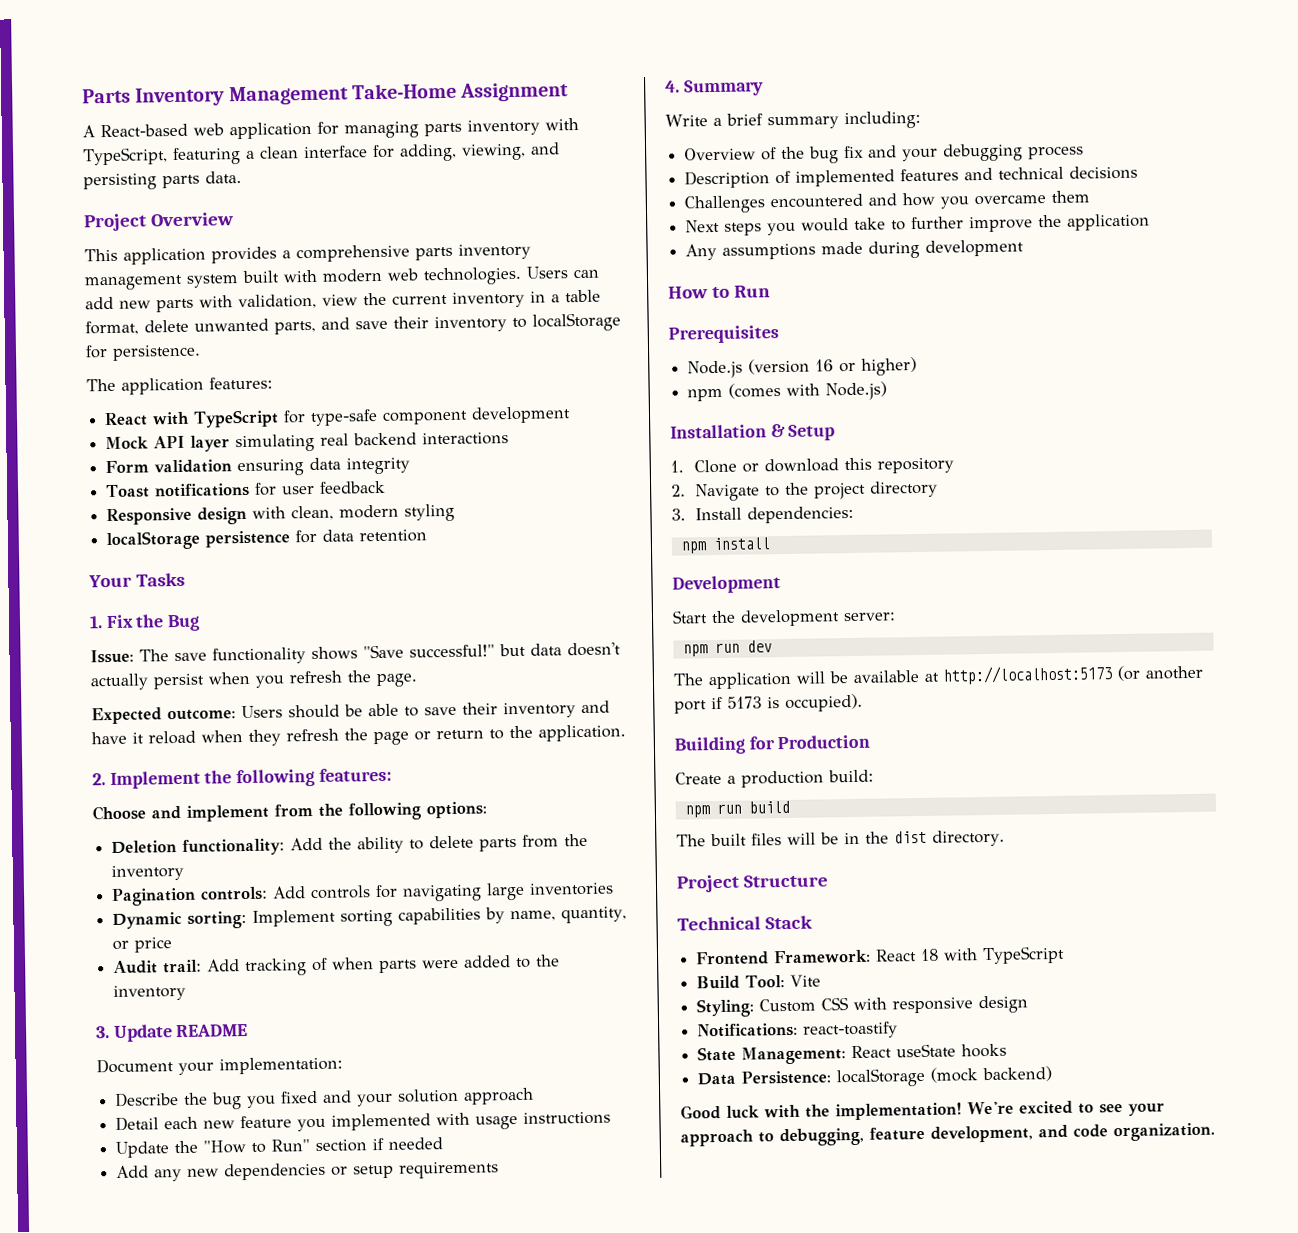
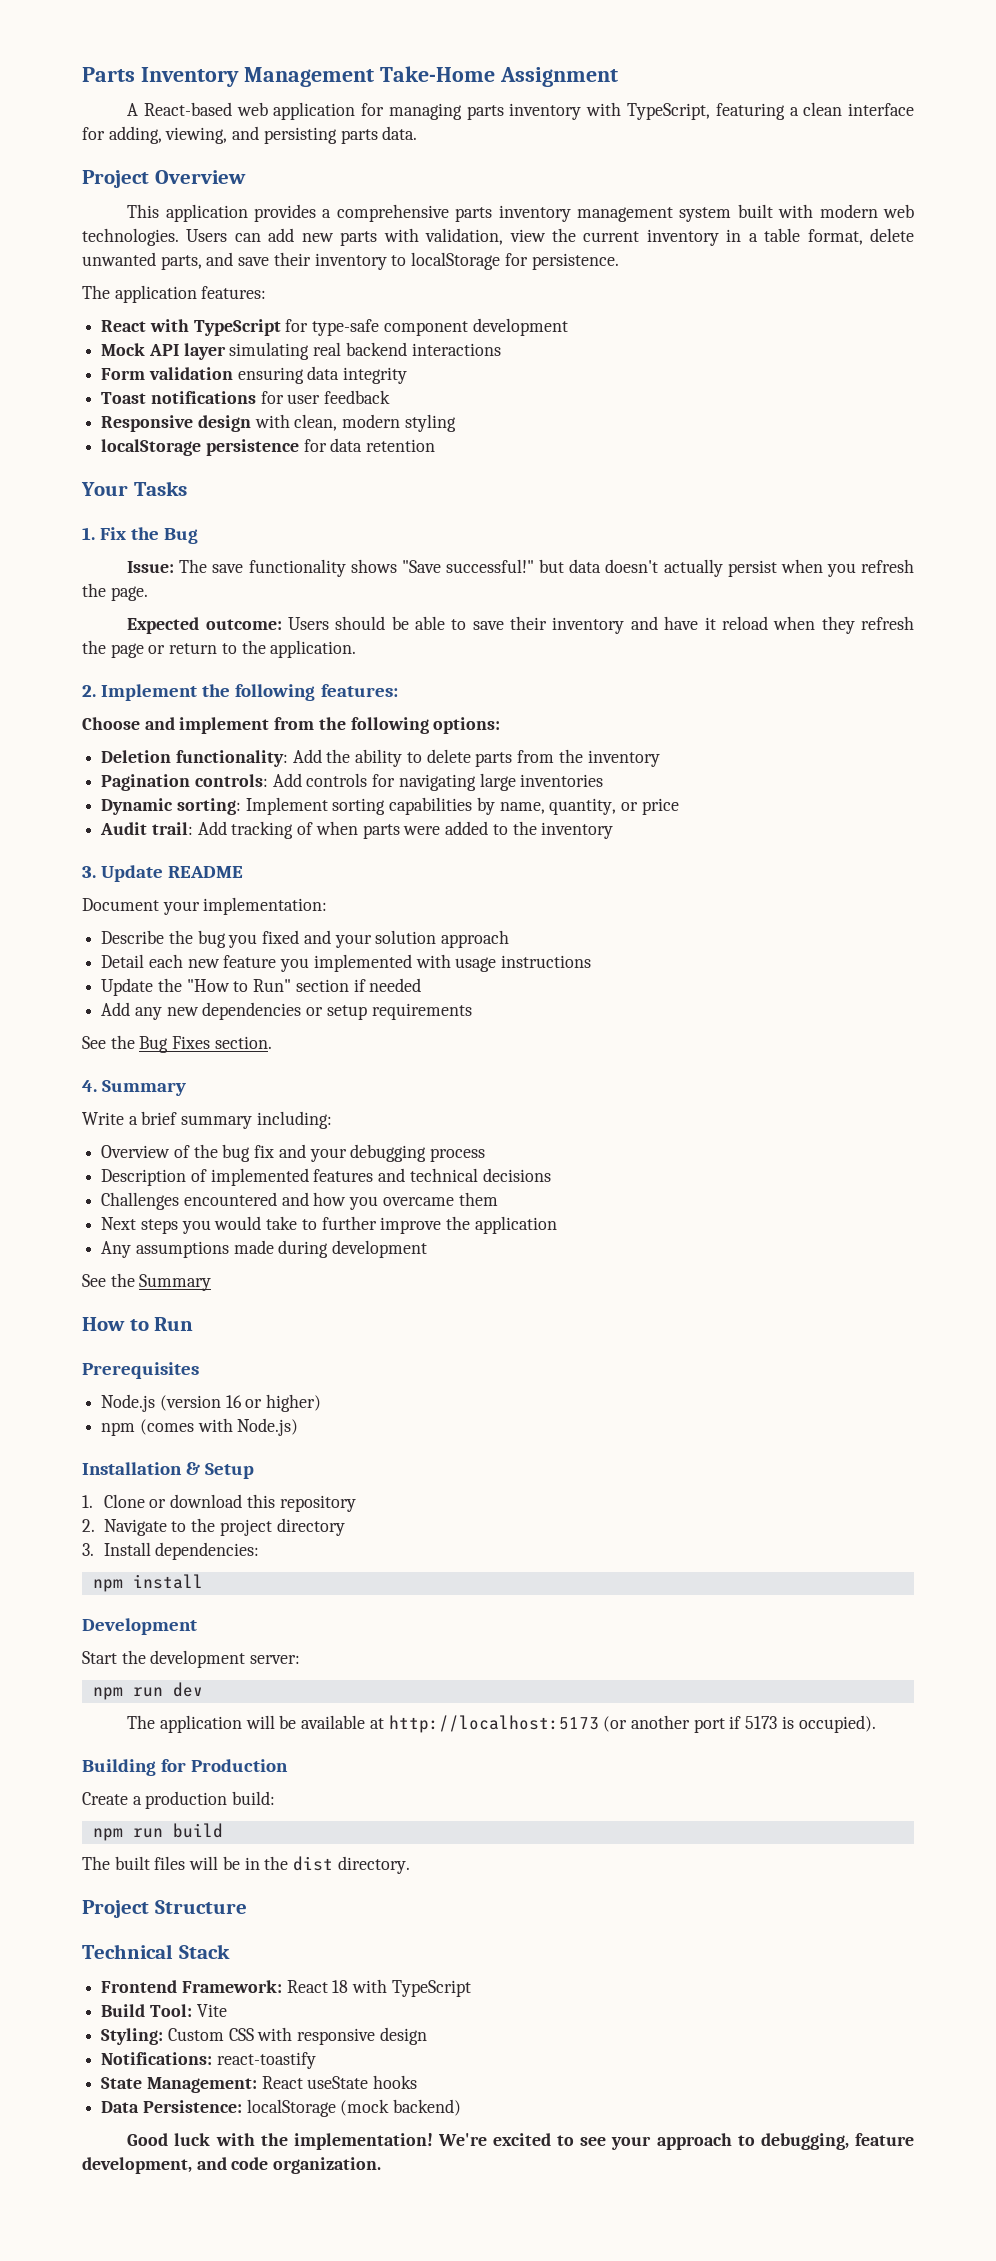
+ See the Bug Fixes section.
+ See the Summary

